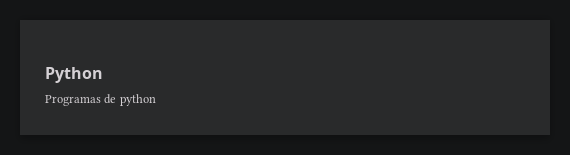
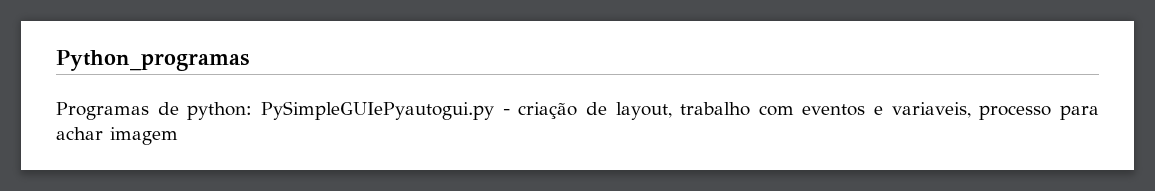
- Python
+ Python_programas
- Programas de python
+ Programas de python: PySimpleGUIePyautogui.py - criação de layout, trabalho com eventos e variaveis, processo para achar imagem

